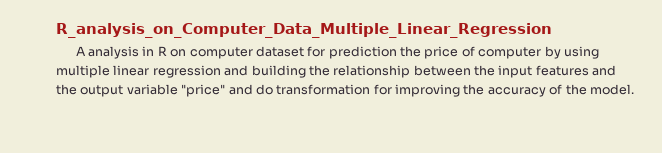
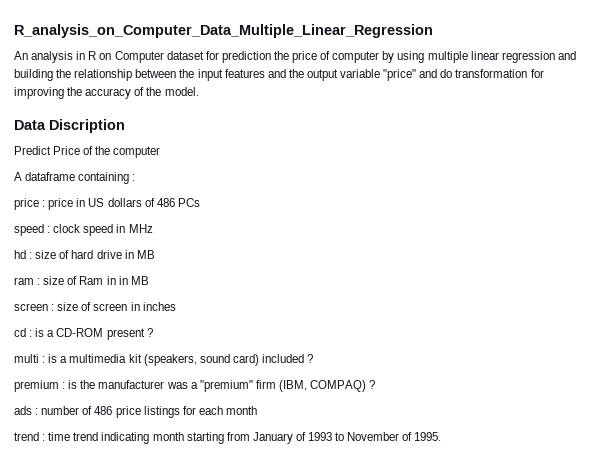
- A analysis in R on computer dataset for prediction the price of computer by using multiple linear regression and building the relationship between the input features and the output variable "price" and do transformation for improving the accuracy of the model.
+ An analysis in R on Computer dataset for prediction the price of computer by using multiple linear regression and building the relationship between the input features and the output variable "price" and do transformation for improving the accuracy of the model.
+ Data Discription
+ Predict Price of the computer
+ A dataframe containing :
+ price : price in US dollars of 486 PCs
+ speed : clock speed in MHz
+ hd : size of hard drive in MB
+ ram : size of Ram in in MB
+ screen : size of screen in inches
+ cd : is a CD-ROM present ?
+ multi : is a multimedia kit (speakers, sound card) included ?
+ premium : is the manufacturer was a "premium" firm (IBM, COMPAQ) ?
+ ads : number of 486 price listings for each month
+ trend : time trend indicating month starting from January of 1993 to November of 1995.

